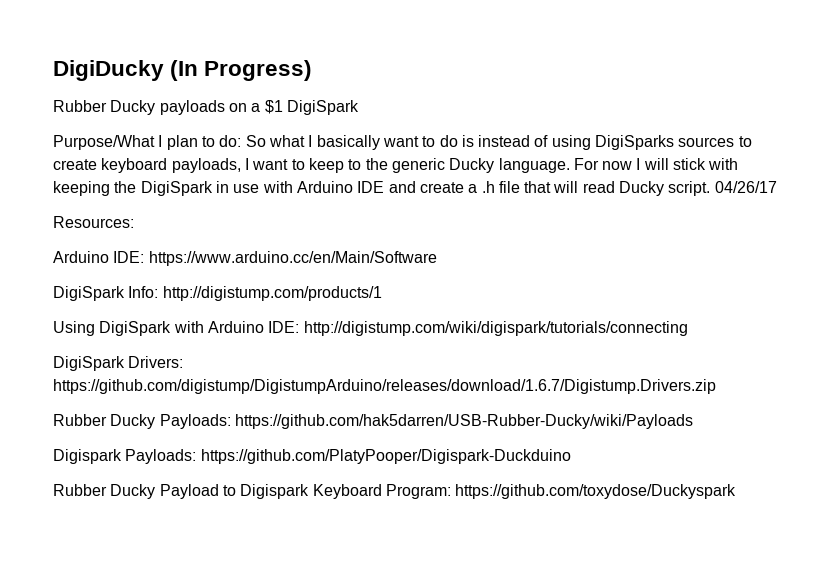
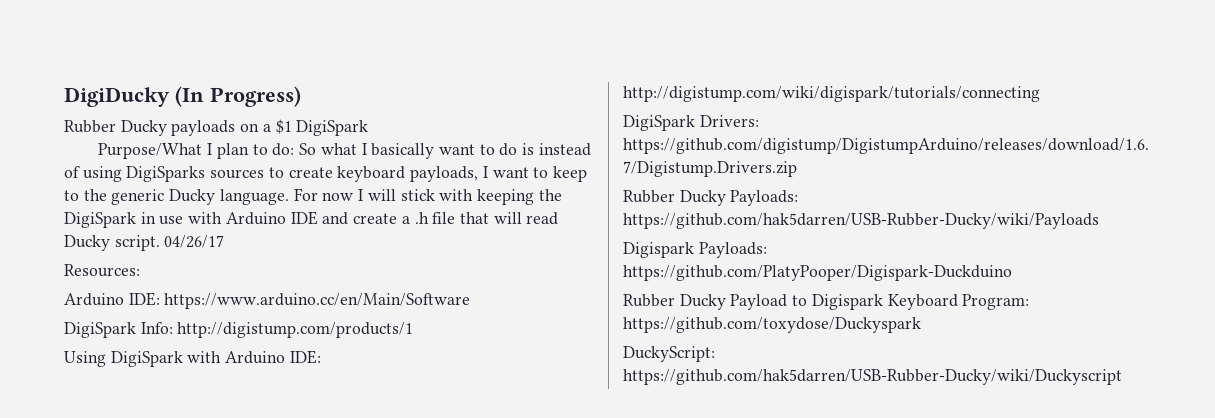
+ DuckyScript: https://github.com/hak5darren/USB-Rubber-Ducky/wiki/Duckyscript

